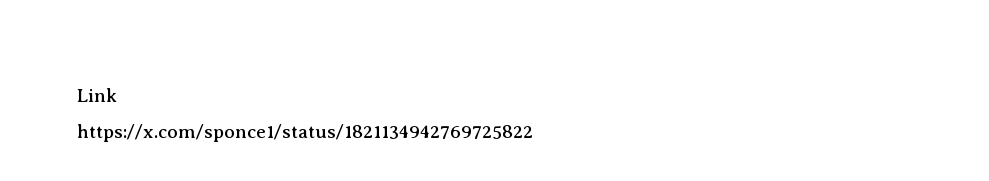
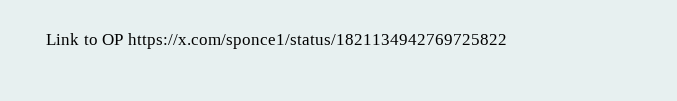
- Link
- https://x.com/sponce1/status/1821134942769725822
+ Link to OP https://x.com/sponce1/status/1821134942769725822

